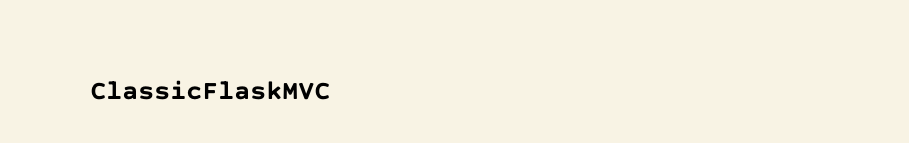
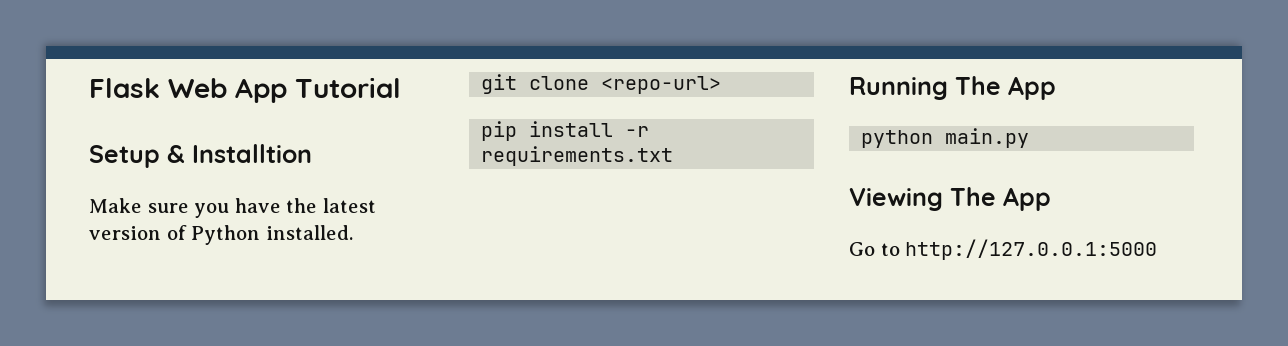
- ClassicFlaskMVC
+ Flask Web App Tutorial
+ Setup & Installtion
+ Make sure you have the latest version of Python installed.
+ git clone <repo-url>
+ pip install -r requirements.txt
+ Running The App
+ python main.py
+ Viewing The App
+ Go to http://127.0.0.1:5000

